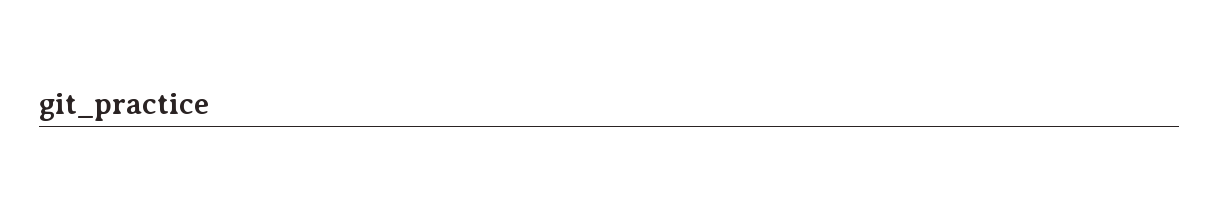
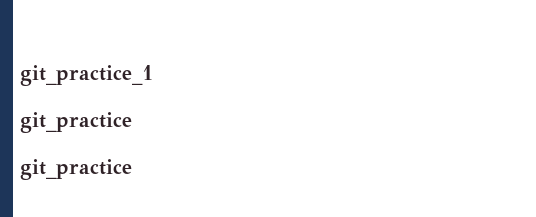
+ git_practice_1
+ git_practice

